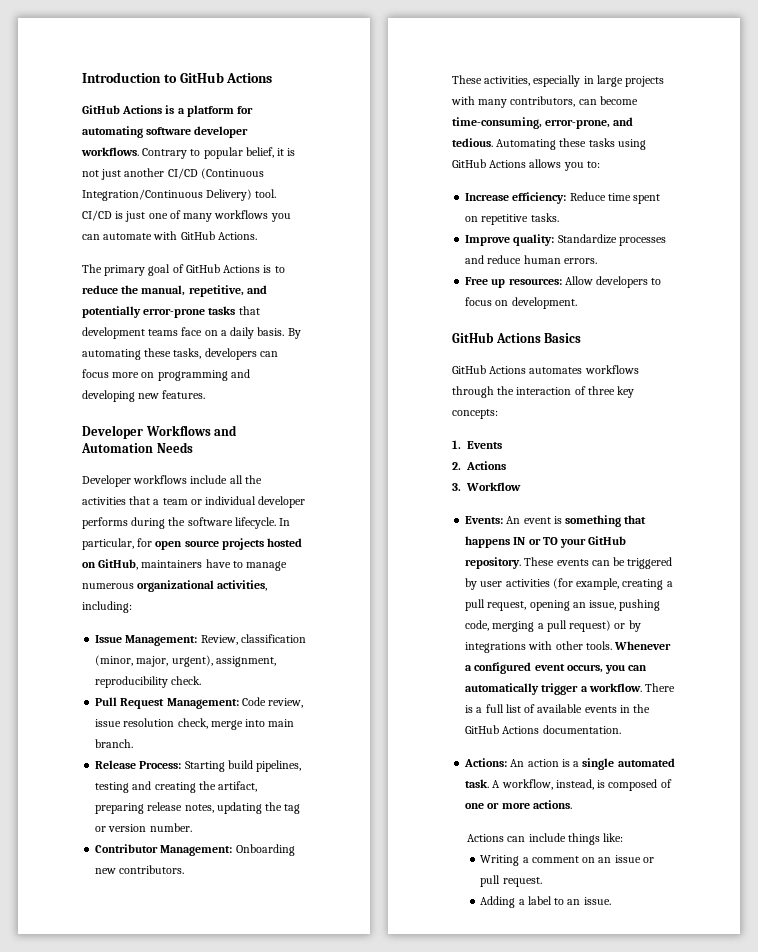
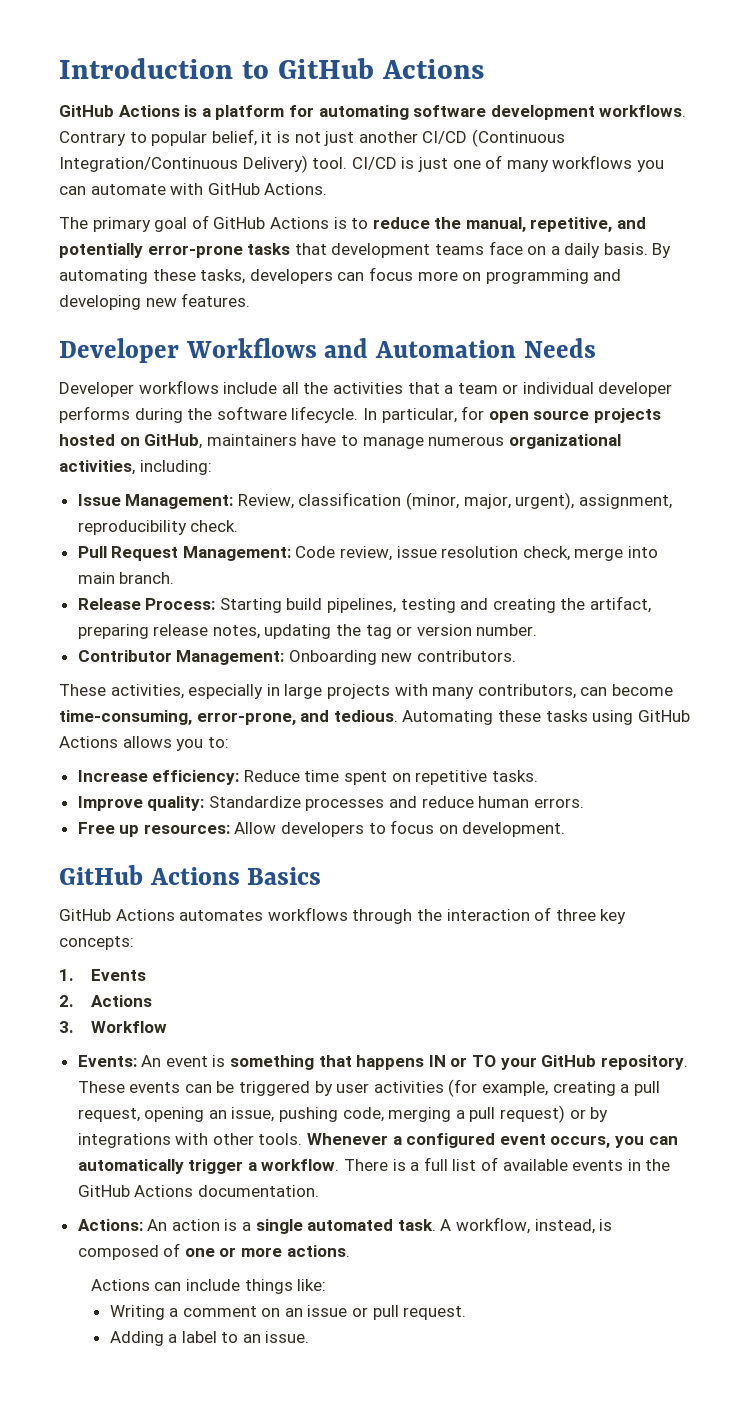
- GitHub Actions is a platform for automating software developer workflows.
+ GitHub Actions is a platform for automating software development workflows.

